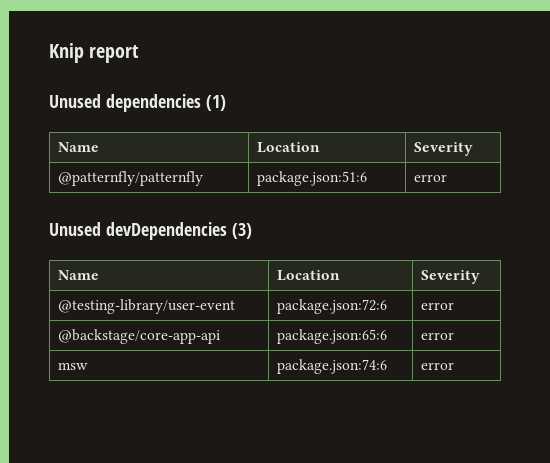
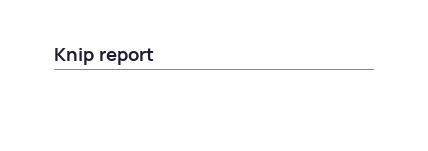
- Unused dependencies (1)
- Name | Location | Severity
- @patternfly/patternfly | package.json:51:6 | error
- Unused devDependencies (3)
- Name | Location | Severity
- @testing-library/user-event | package.json:72:6 | error
- @backstage/core-app-api | package.json:65:6 | error
- msw | package.json:74:6 | error

